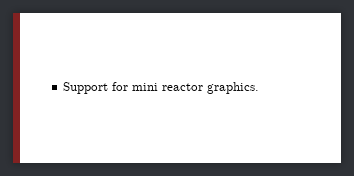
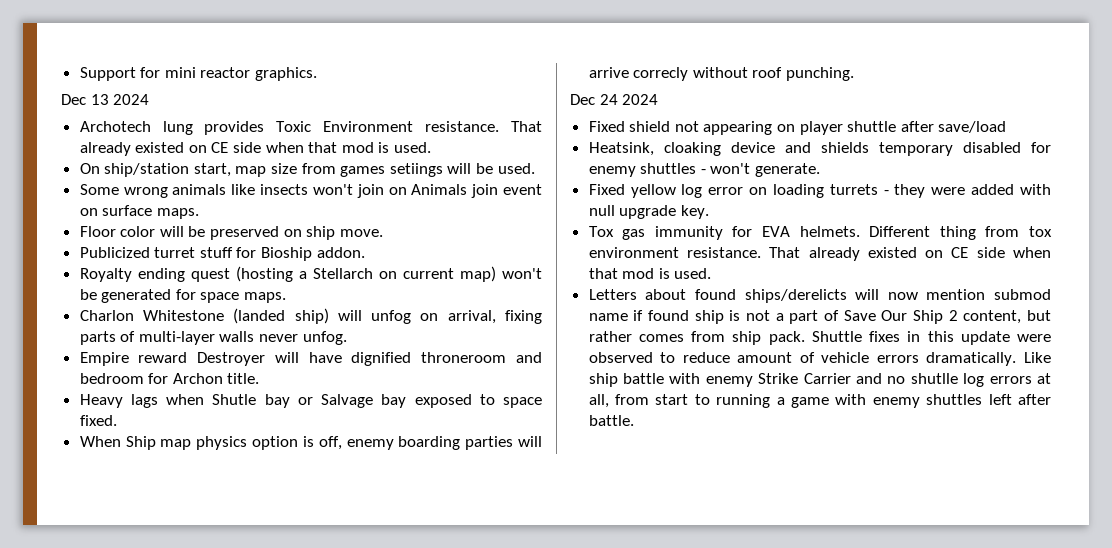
+ Dec 13 2024
+ Archotech lung provides Toxic Environment resistance. That already existed on CE side when that mod is used.
+ On ship/station start, map size from games setiings will be used.
+ Some wrong animals like insects won't join on Animals join event on surface maps.
+ Floor color will be preserved on ship move.
+ Publicized turret stuff for Bioship addon.
+ Royalty ending quest (hosting a Stellarch on current map) won't be generated for space maps.
+ Charlon Whitestone (landed ship) will unfog on arrival, fixing parts of multi-layer walls never unfog.
+ Empire reward Destroyer will have dignified throneroom and bedroom for Archon title.
+ Heavy lags when Shutle bay or Salvage bay exposed to space fixed.
+ When Ship map physics option is off, enemy boarding parties will arrive correcly without roof punching.
+ Dec 24 2024
+ Fixed shield not appearing on player shuttle after save/load
+ Heatsink, cloaking device and shields temporary disabled for enemy shuttles - won't generate.
+ Fixed yellow log error on loading turrets - they were added with null upgrade key.
+ Tox gas immunity for EVA helmets. Different thing from tox environment resistance. That already existed on CE side when that mod is used.
+ Letters about found ships/derelicts will now mention submod name if found ship is not a part of Save Our Ship 2 content, but rather comes from ship pack. Shuttle fixes in this update were observed to reduce amount of vehicle errors dramatically. Like ship battle with enemy Strike Carrier and no shutlle log errors at all, from start to running a game with enemy shuttles left after battle.

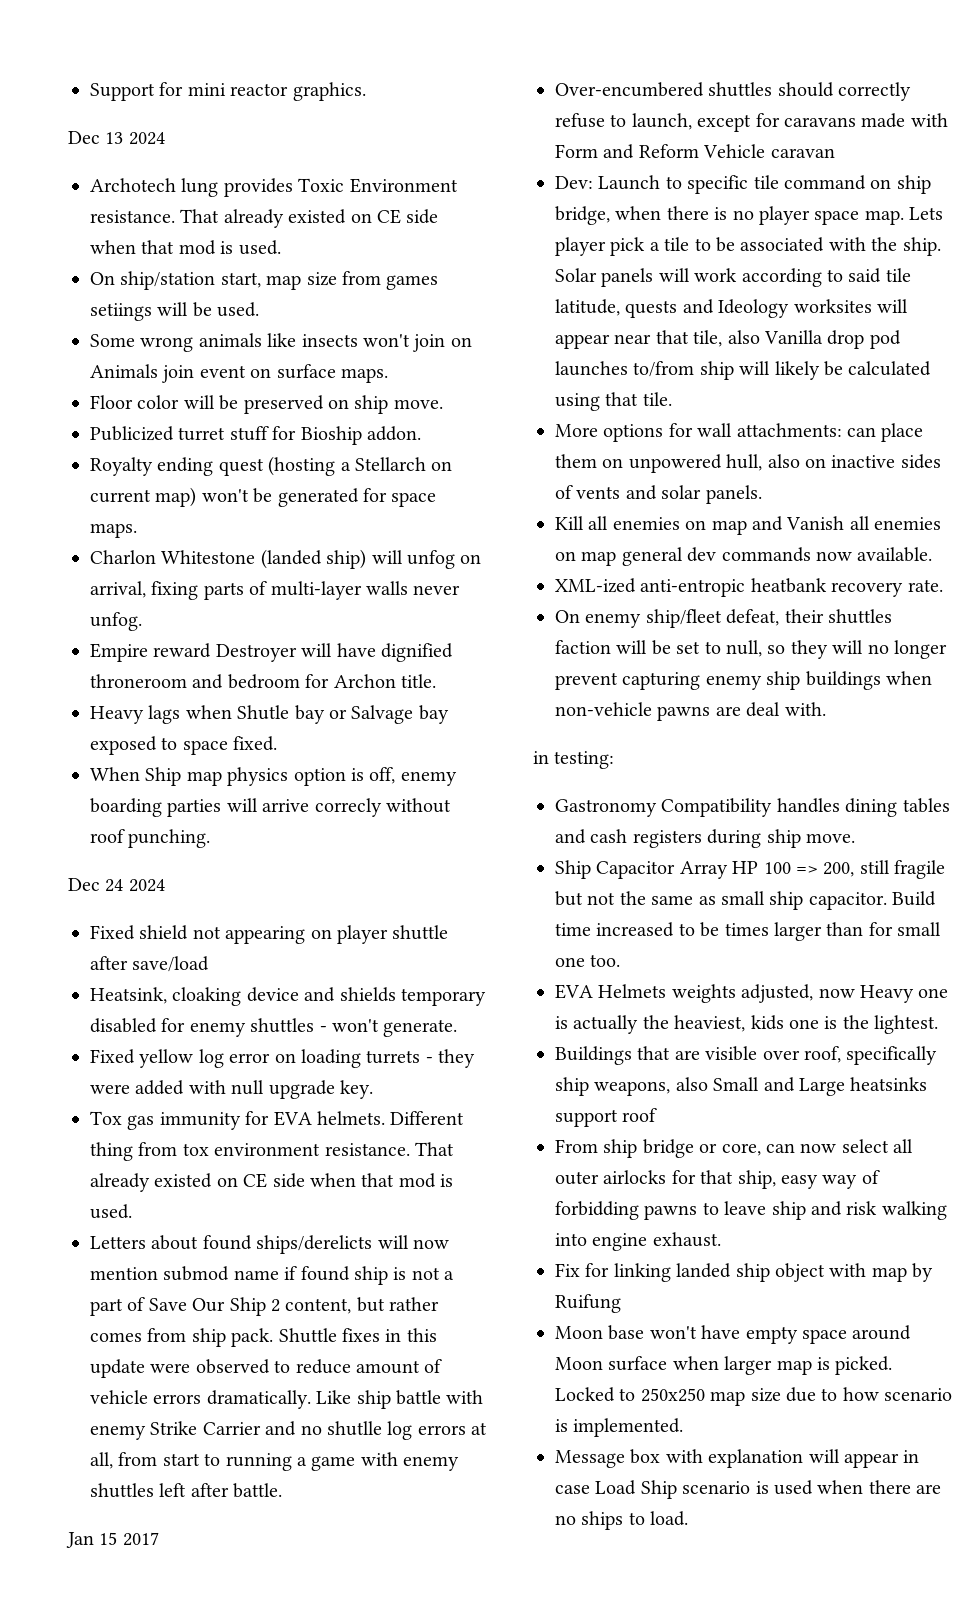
+ Jan 15 2017
+ Over-encumbered shuttles should correctly refuse to launch, except for caravans made with Form and Reform Vehicle caravan
+ Dev: Launch to specific tile command on ship bridge, when there is no player space map. Lets player pick a tile to be associated with the ship. Solar panels will work according to said tile latitude, quests and Ideology worksites will appear near that tile, also Vanilla drop pod launches to/from ship will likely be calculated using that tile.
+ More options for wall attachments: can place them on unpowered hull, also on inactive sides of vents and solar panels.
+ Kill all enemies on map and Vanish all enemies on map general dev commands now available.
+ XML-ized anti-entropic heatbank recovery rate.
+ On enemy ship/fleet defeat, their shuttles faction will be set to null, so they will no longer prevent capturing enemy ship buildings when non-vehicle pawns are deal with.
+ in testing:
+ Gastronomy Compatibility handles dining tables and cash registers during ship move.
+ Ship Capacitor Array HP 100 => 200, still fragile but not the same as small ship capacitor. Build time increased to be times larger than for small one too.
+ EVA Helmets weights adjusted, now Heavy one is actually the heaviest, kids one is the lightest.
+ Buildings that are visible over roof, specifically ship weapons, also Small and Large heatsinks support roof
+ From ship bridge or core, can now select all outer airlocks for that ship, easy way of forbidding pawns to leave ship and risk walking into engine exhaust.
+ Fix for linking landed ship object with map by Ruifung
+ Moon base won't have empty space around Moon surface when larger map is picked. Locked to 250x250 map size due to how scenario is implemented.
+ Message box with explanation will appear in case Load Ship scenario is used when there are no ships to load.

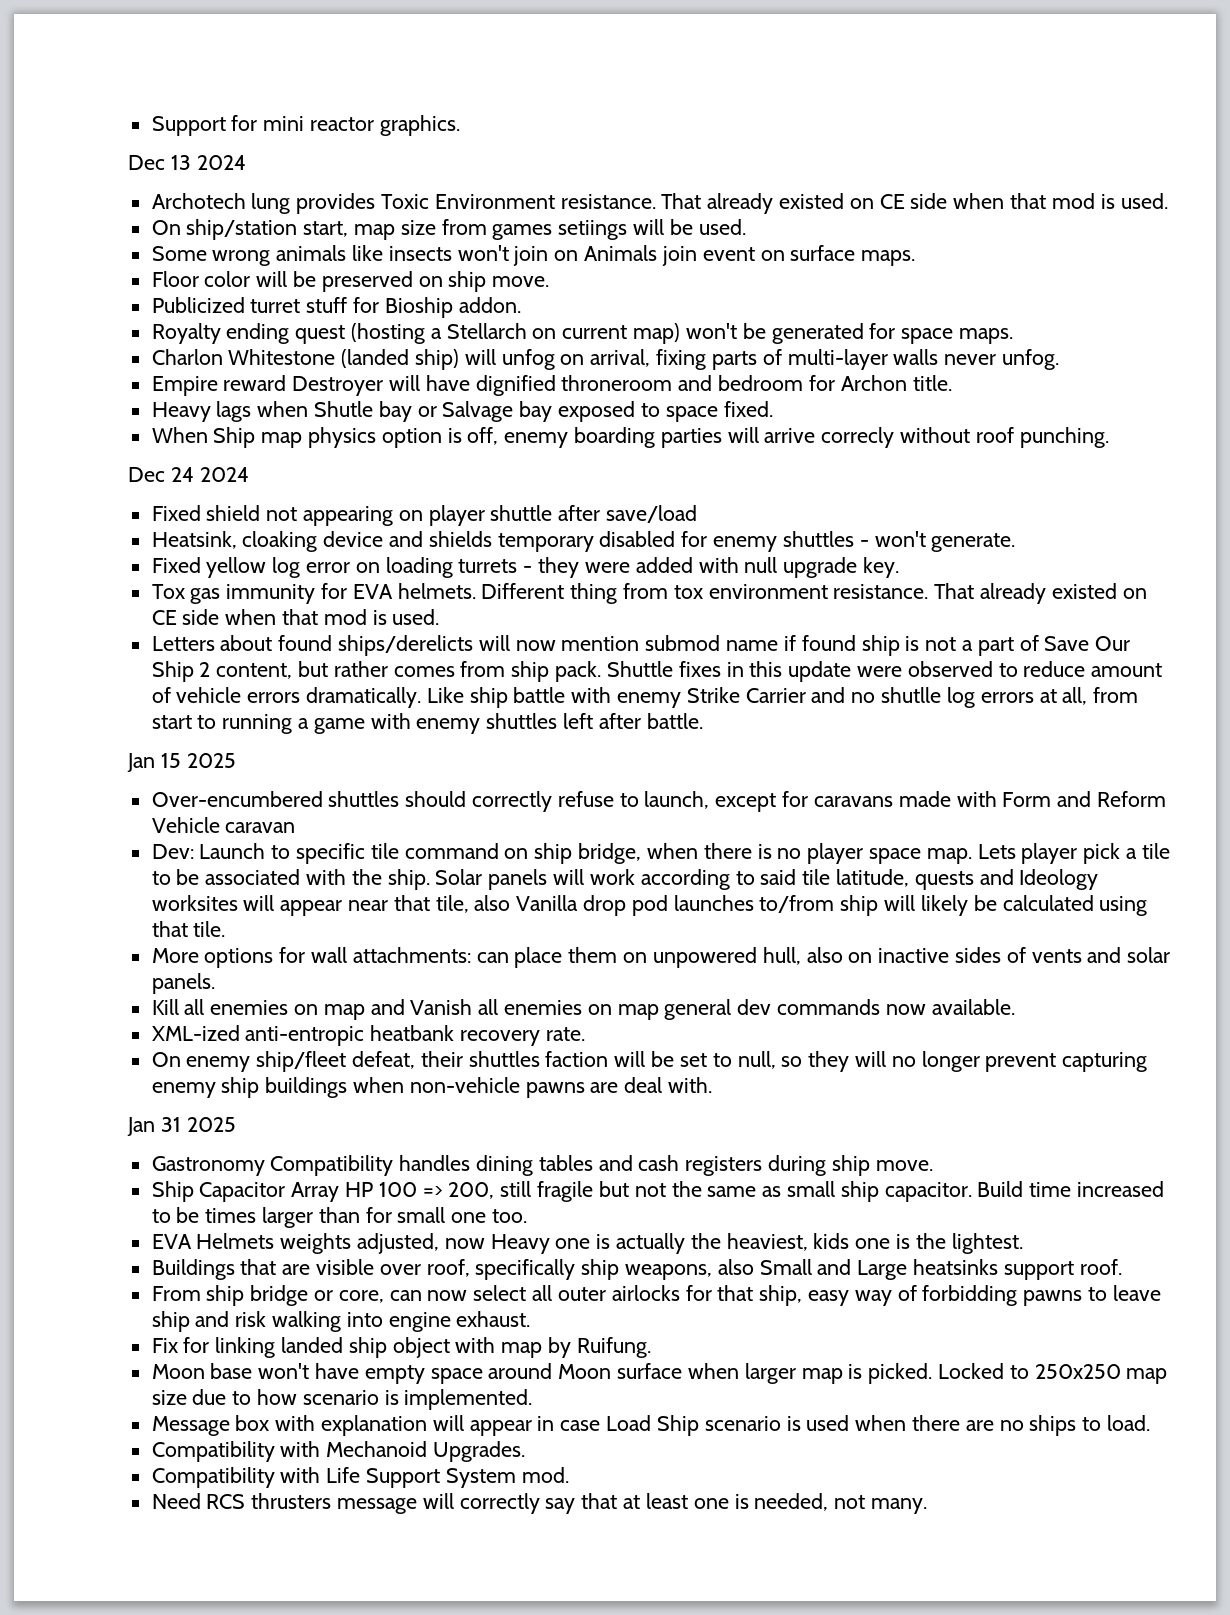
- Jan 15 2017
+ Jan 15 2025
- in testing:
+ Jan 31 2025
- Buildings that are visible over roof, specifically ship weapons, also Small and Large heatsinks support roof
+ Buildings that are visible over roof, specifically ship weapons, also Small and Large heatsinks support roof.
- Fix for linking landed ship object with map by Ruifung
+ Fix for linking landed ship object with map by Ruifung.
+ Compatibility with Mechanoid Upgrades.
+ Compatibility with Life Support System mod.
+ Need RCS thrusters message will correctly say that at least one is needed, not many.

